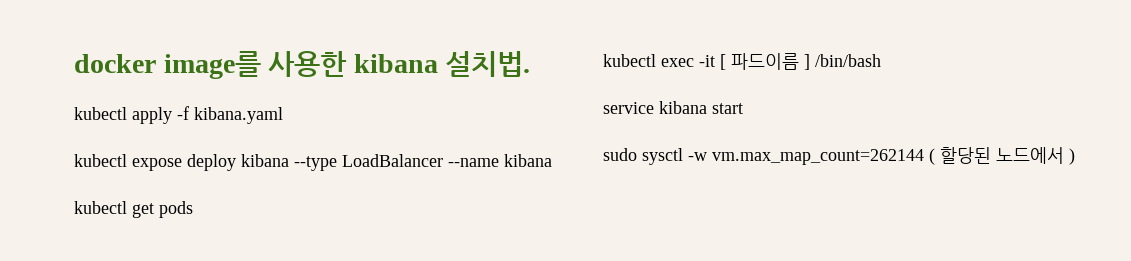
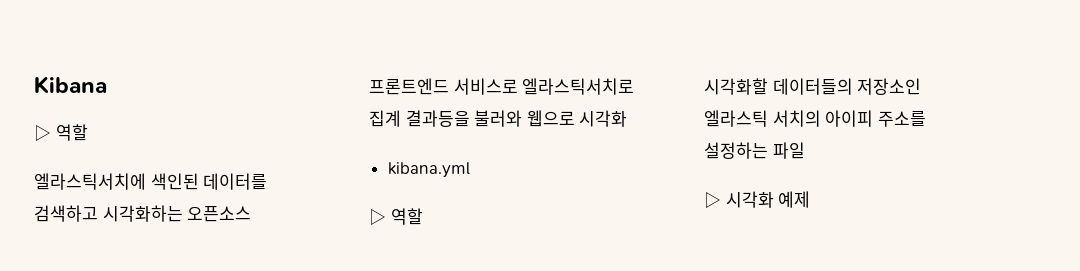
- docker image를 사용한 kibana 설치법.
- kubectl apply -f kibana.yaml
- kubectl expose deploy kibana --type LoadBalancer --name kibana
- kubectl get pods
- kubectl exec -it [ 파드이름 ] /bin/bash
- service kibana start
- sudo sysctl -w vm.max_map_count=262144 ( 할당된 노드에서 )
+ Kibana
+ ▷ 역할
+ 엘라스틱서치에 색인된 데이터를 검색하고 시각화하는 오픈소스 프론트엔드 서비스로 엘라스틱서치로 집계 결과등을 불러와 웹으로 시각화
+ kibana.yml
+ ▷ 역할
+ 시각화할 데이터들의 저장소인 엘라스틱 서치의 아이피 주소를 설정하는 파일
+ ▷ 시각화 예제

